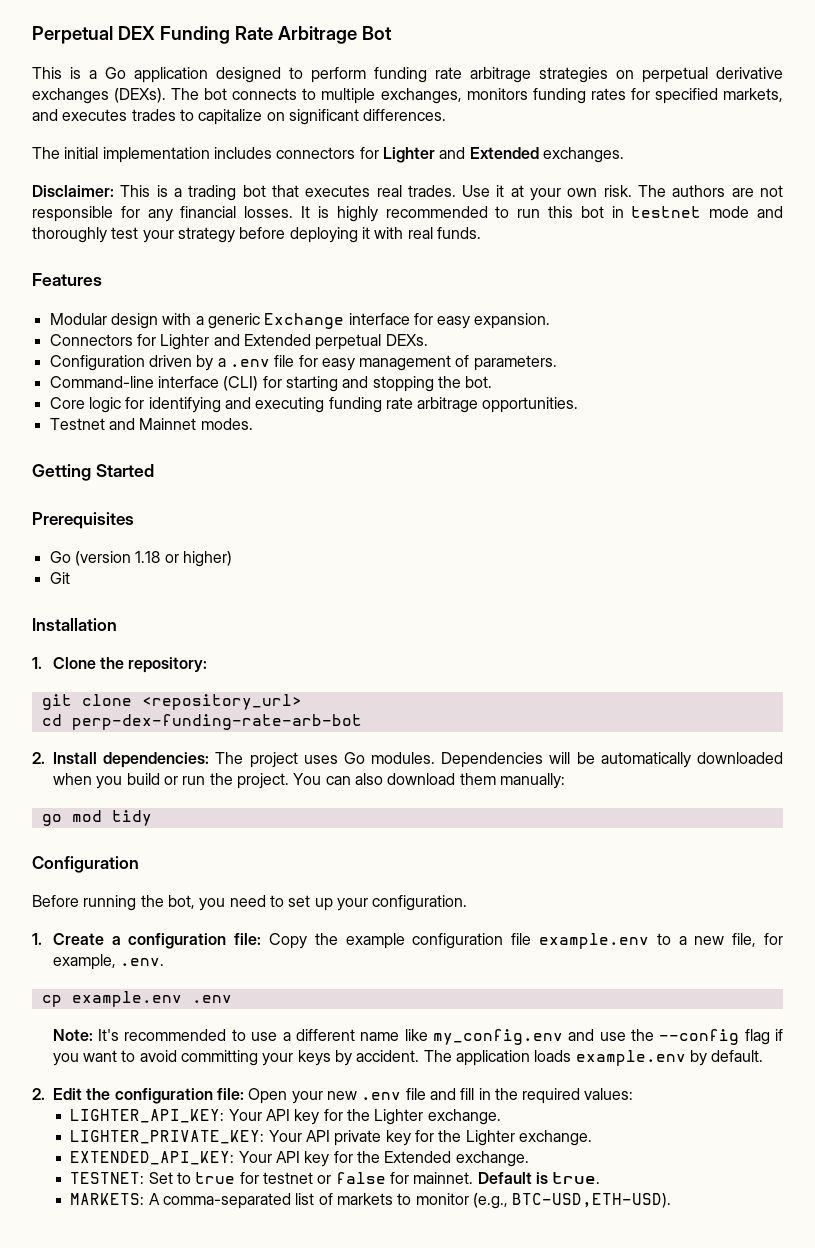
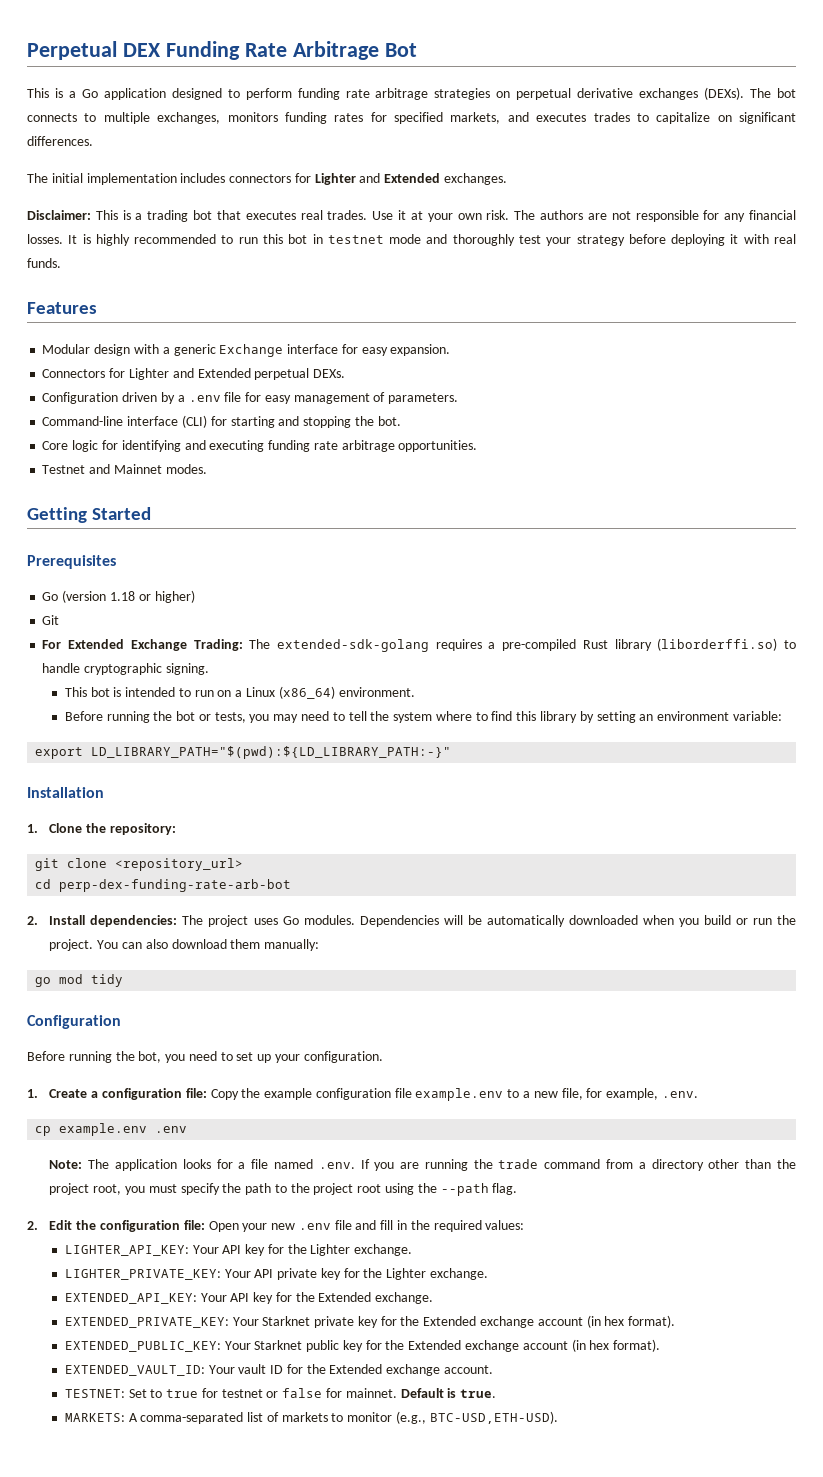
+ For Extended Exchange Trading: The extended-sdk-golang requires a pre-compiled Rust library (liborderffi.so) to handle cryptographic signing.
+ This bot is intended to run on a Linux (x86_64) environment.
+ Before running the bot or tests, you may need to tell the system where to find this library by setting an environment variable:
+ export LD_LIBRARY_PATH="$(pwd):${LD_LIBRARY_PATH:-}"
- Note: It's recommended to use a different name like my_config.env and use the --config flag if you want to avoid committing your keys by accident. The application loads example.env by default.
+ Note: The application looks for a file named .env. If you are running the trade command from a directory other than the project root, you must specify the path to the project root using the --path flag.
+ EXTENDED_PRIVATE_KEY: Your Starknet private key for the Extended exchange account (in hex format).
+ EXTENDED_PUBLIC_KEY: Your Starknet public key for the Extended exchange account (in hex format).
+ EXTENDED_VAULT_ID: Your vault ID for the Extended exchange account.

